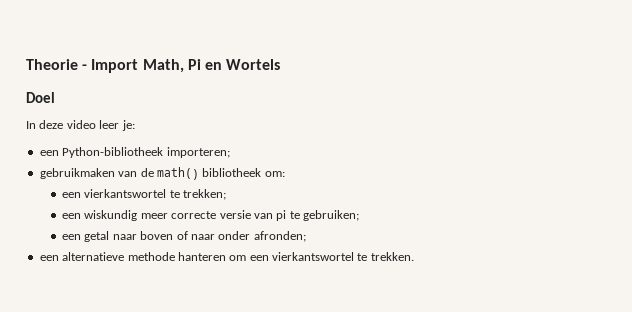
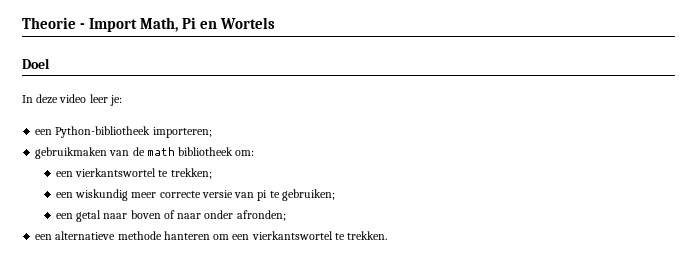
- gebruikmaken van de math() bibliotheek om:
+ gebruikmaken van de math bibliotheek om:

